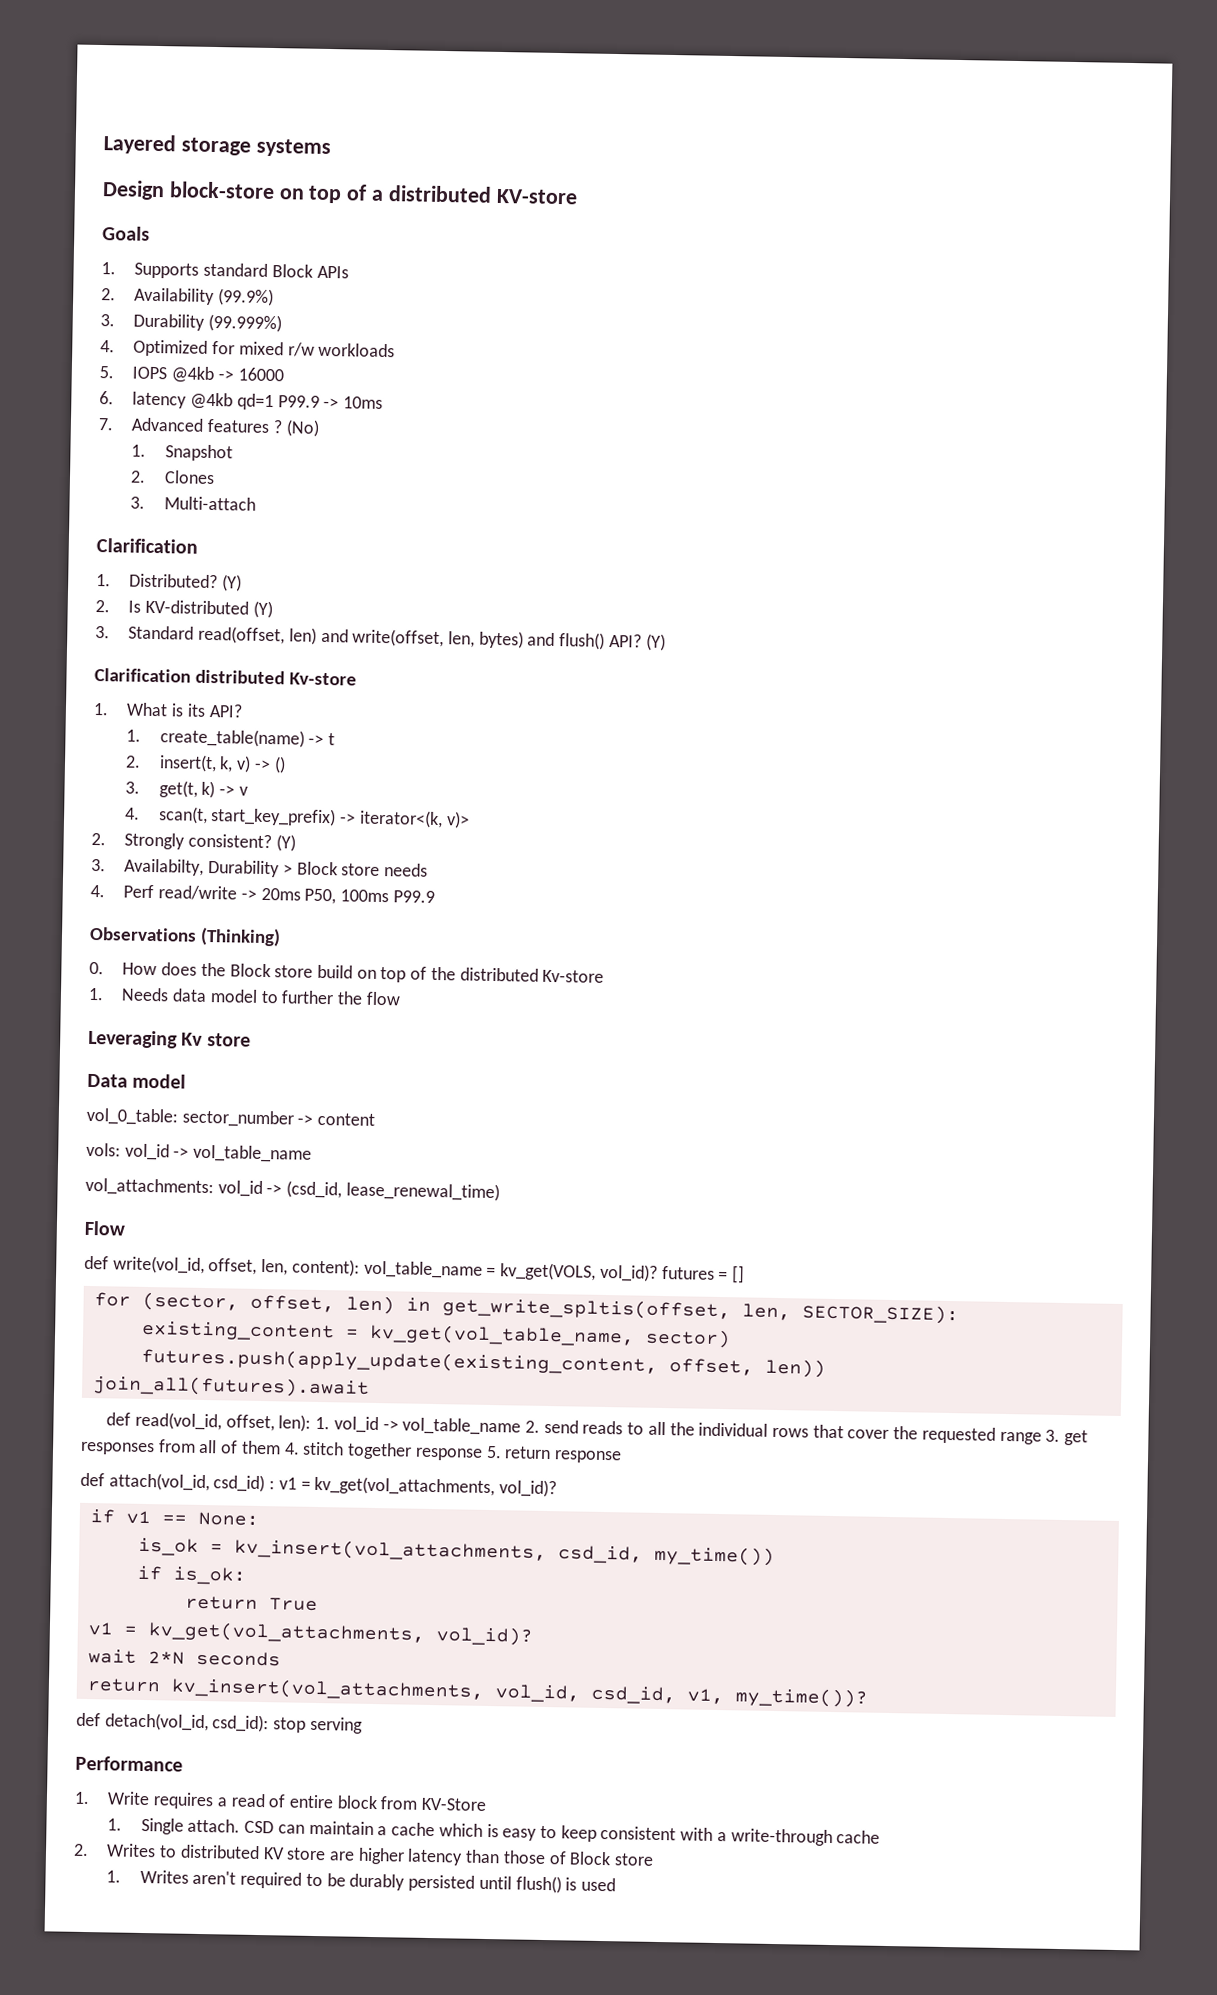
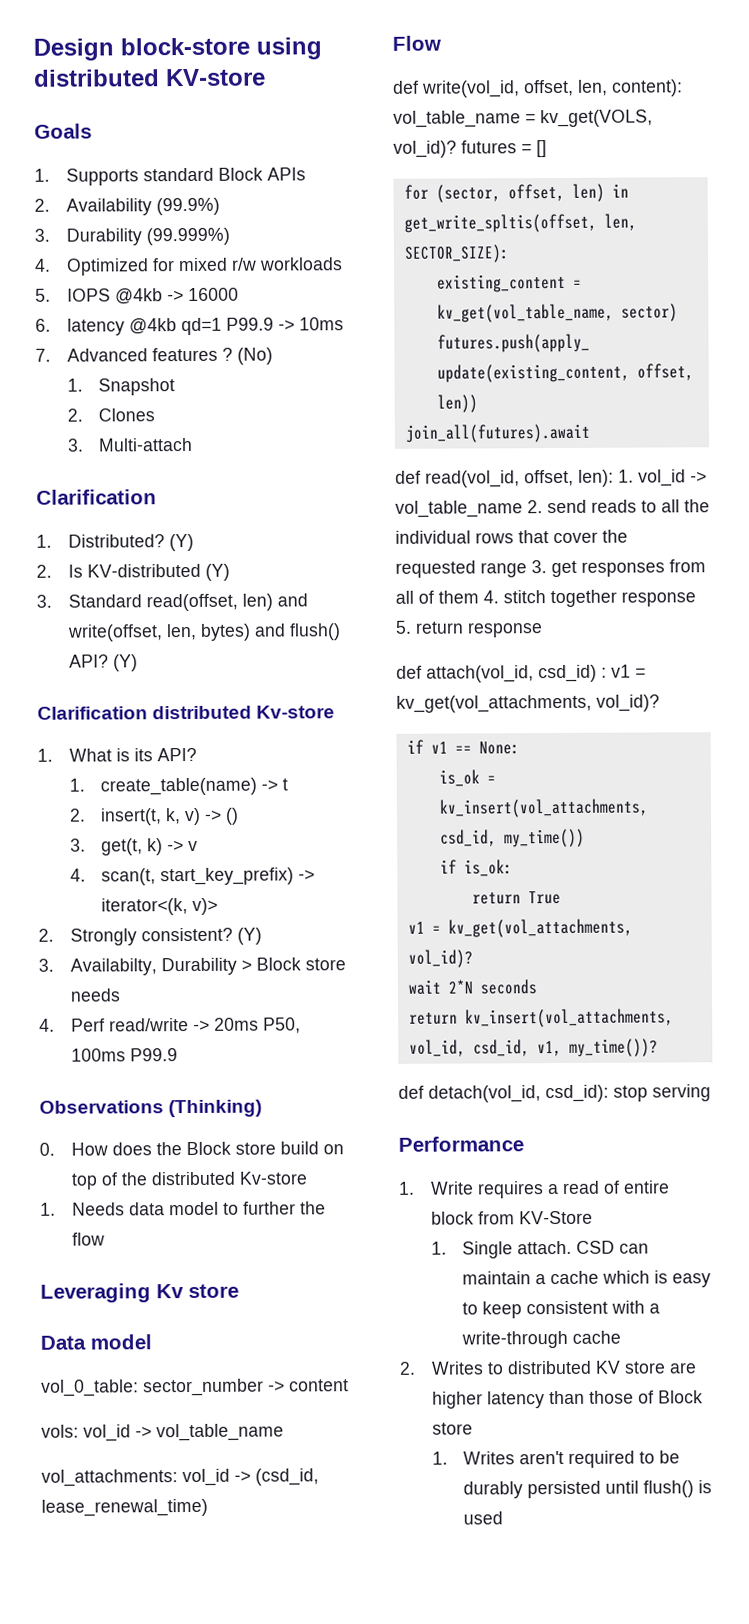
- Layered storage systems
- Design block-store on top of a distributed KV-store
+ Design block-store using distributed KV-store

